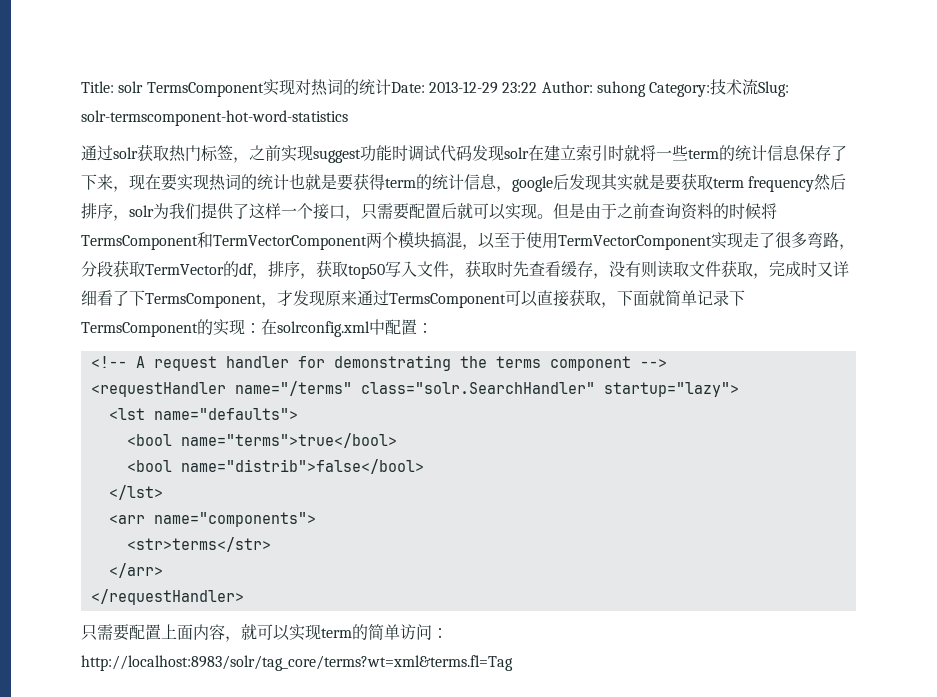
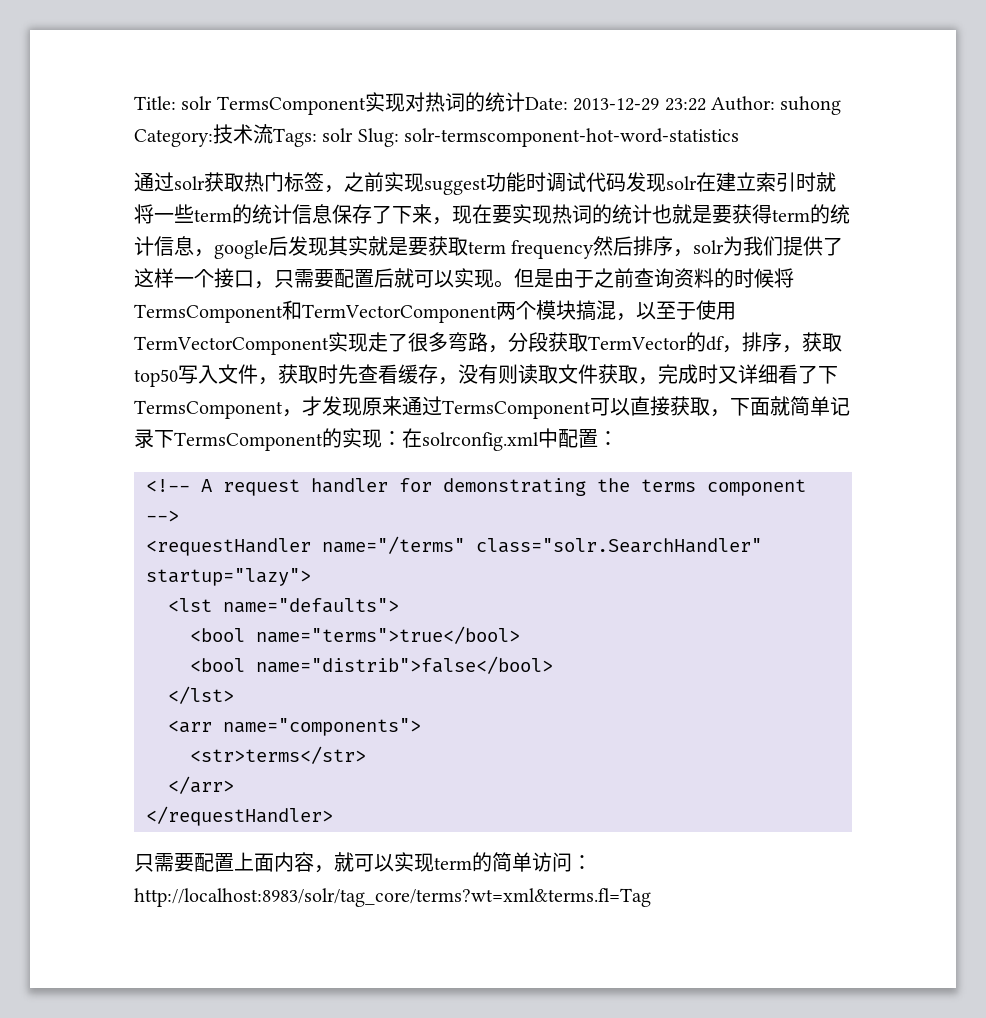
- Title: solr TermsComponent实现对热词的统计Date: 2013-12-29 23:22 Author: suhong Category:技术流Slug: solr-termscomponent-hot-word-statistics
+ Title: solr TermsComponent实现对热词的统计Date: 2013-12-29 23:22 Author: suhong Category:技术流Tags: solr Slug: solr-termscomponent-hot-word-statistics

